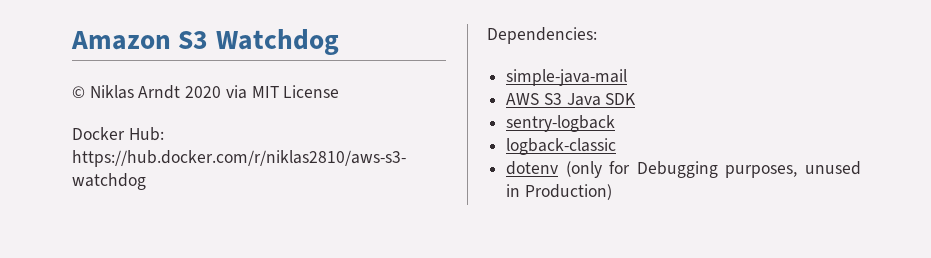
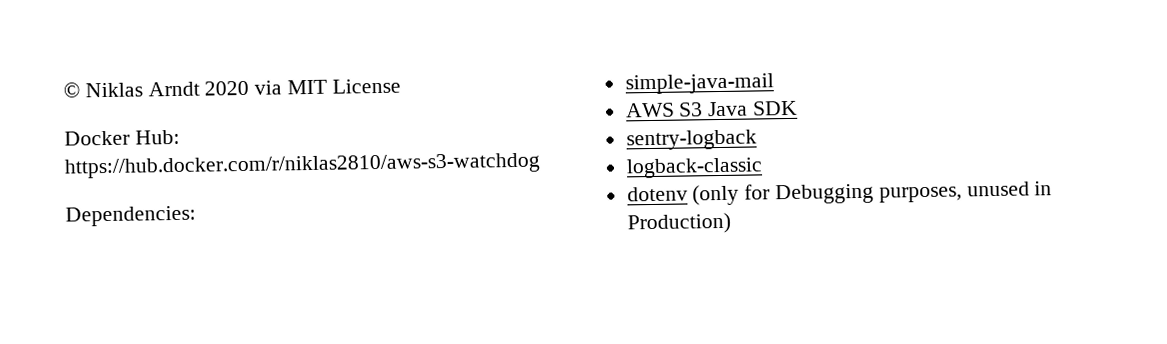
- Amazon S3 Watchdog

